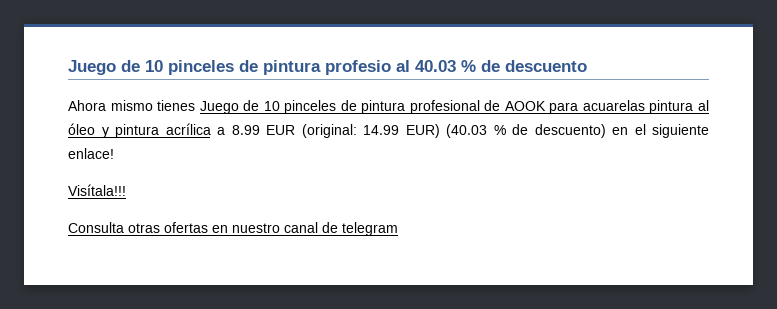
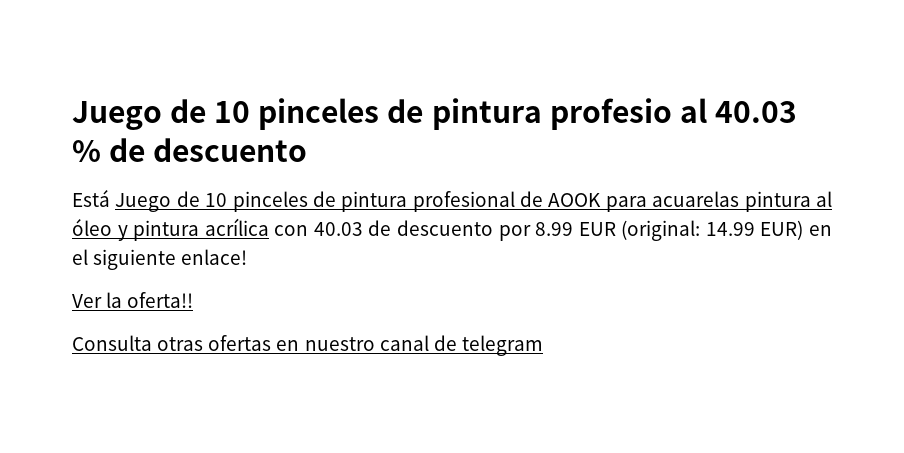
- Ahora mismo tienes Juego de 10 pinceles de pintura profesional de AOOK para acuarelas pintura al óleo y pintura acrílica a 8.99 EUR (original: 14.99 EUR) (40.03 % de descuento) en el siguiente enlace!
+ Está Juego de 10 pinceles de pintura profesional de AOOK para acuarelas pintura al óleo y pintura acrílica con 40.03 de descuento por 8.99 EUR (original: 14.99 EUR) en el siguiente enlace!
- Visítala!!!
+ Ver la oferta!!

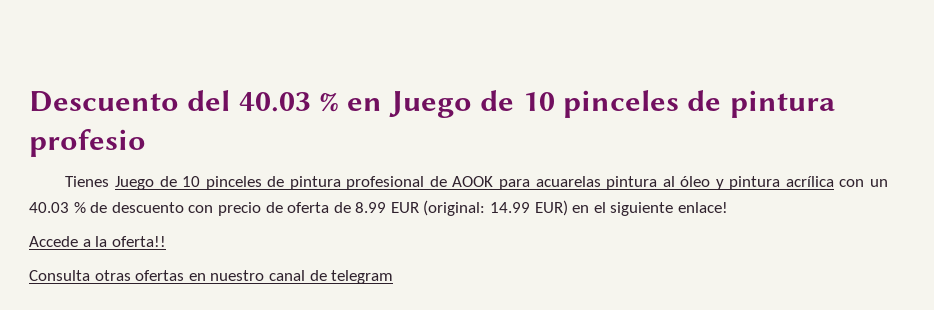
- Juego de 10 pinceles de pintura profesio al 40.03 % de descuento
- Está Juego de 10 pinceles de pintura profesional de AOOK para acuarelas pintura al óleo y pintura acrílica con 40.03 de descuento por 8.99 EUR (original: 14.99 EUR) en el siguiente enlace!
+ Descuento del 40.03 % en Juego de 10 pinceles de pintura profesio
+ Tienes Juego de 10 pinceles de pintura profesional de AOOK para acuarelas pintura al óleo y pintura acrílica con un 40.03 % de descuento con precio de oferta de 8.99 EUR (original: 14.99 EUR) en el siguiente enlace!
- Ver la oferta!!
+ Accede a la oferta!!

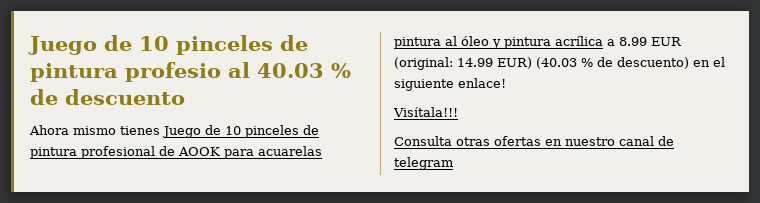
- Descuento del 40.03 % en Juego de 10 pinceles de pintura profesio
- Tienes Juego de 10 pinceles de pintura profesional de AOOK para acuarelas pintura al óleo y pintura acrílica con un 40.03 % de descuento con precio de oferta de 8.99 EUR (original: 14.99 EUR) en el siguiente enlace!
+ Juego de 10 pinceles de pintura profesio al 40.03 % de descuento
+ Ahora mismo tienes Juego de 10 pinceles de pintura profesional de AOOK para acuarelas pintura al óleo y pintura acrílica a 8.99 EUR (original: 14.99 EUR) (40.03 % de descuento) en el siguiente enlace!
- Accede a la oferta!!
+ Visítala!!!

